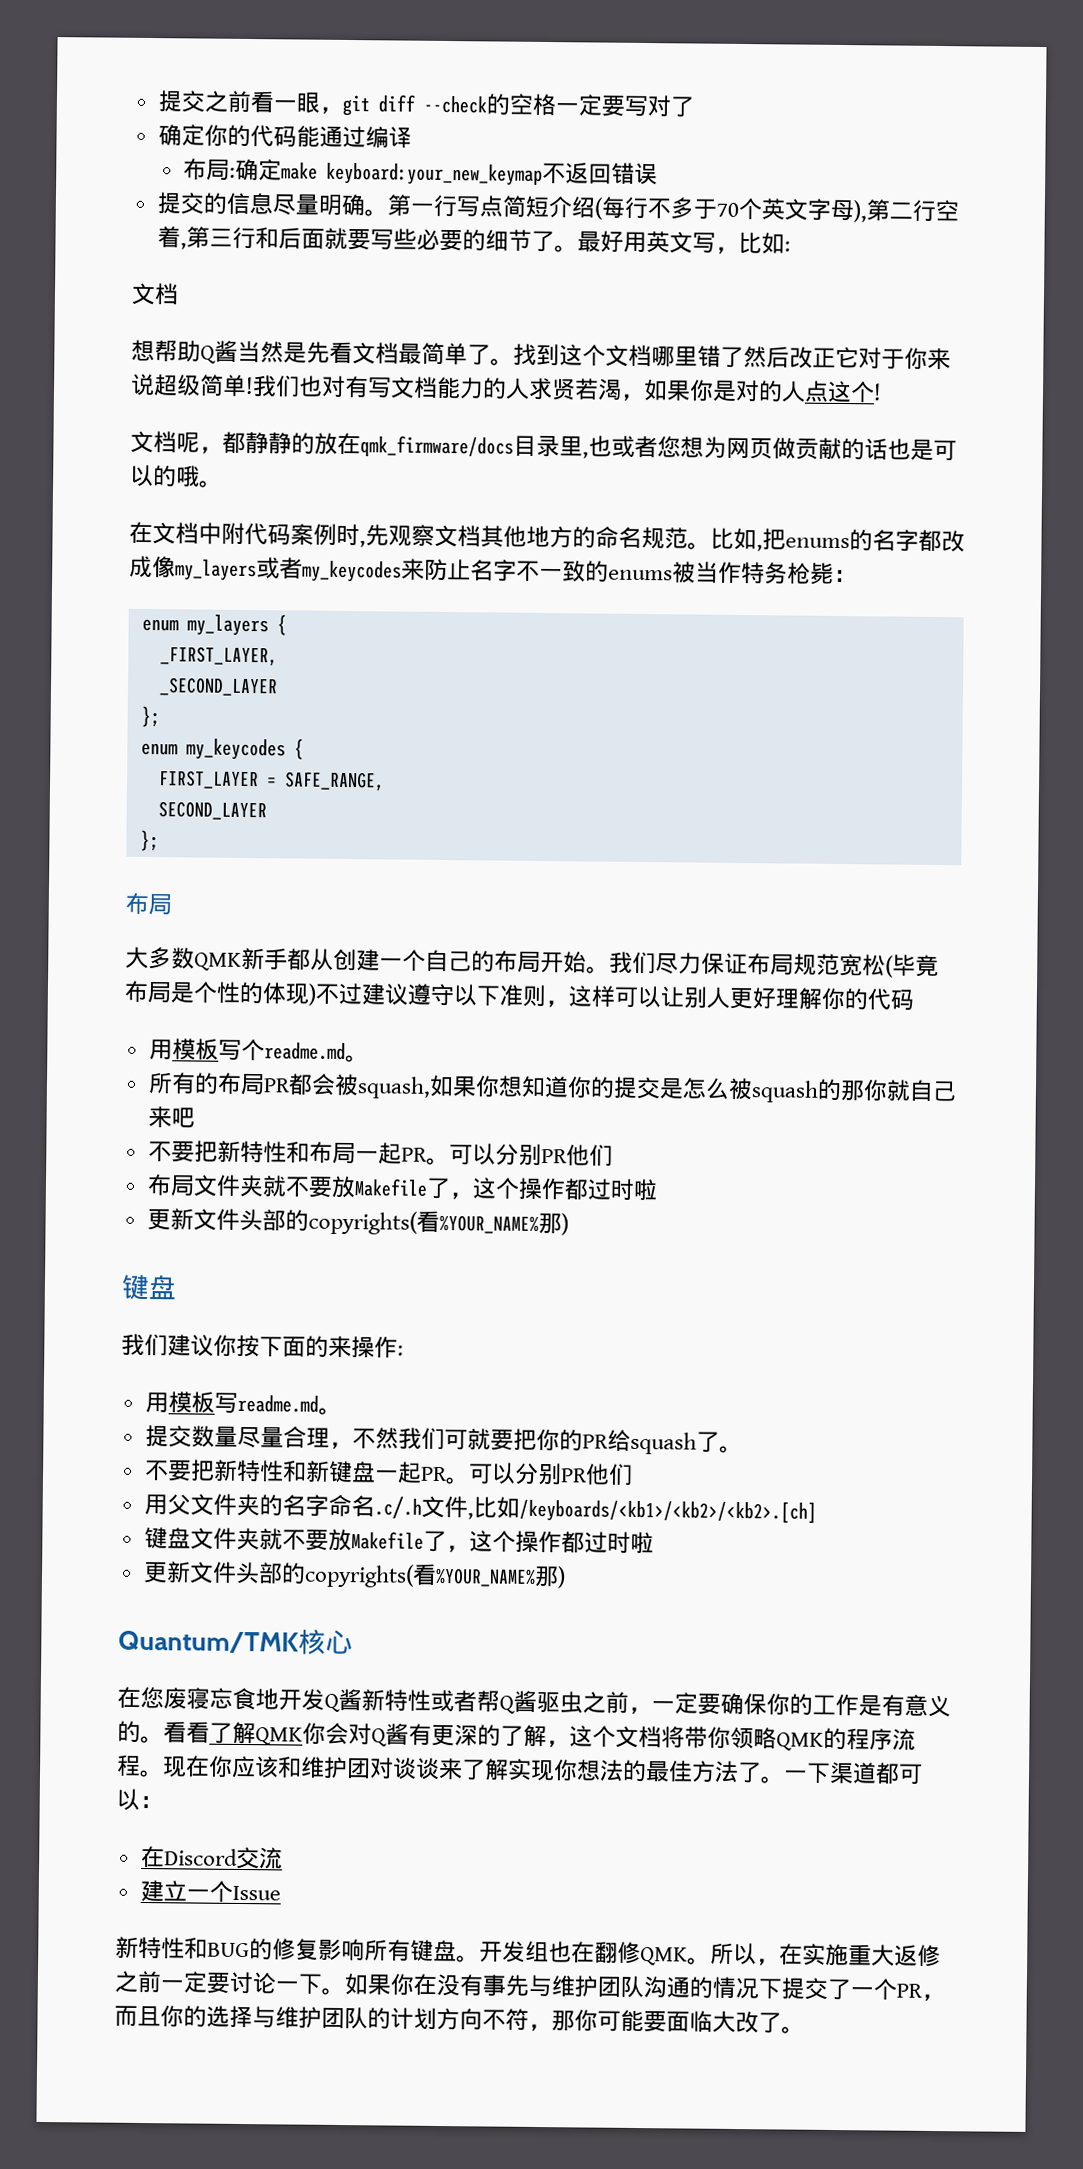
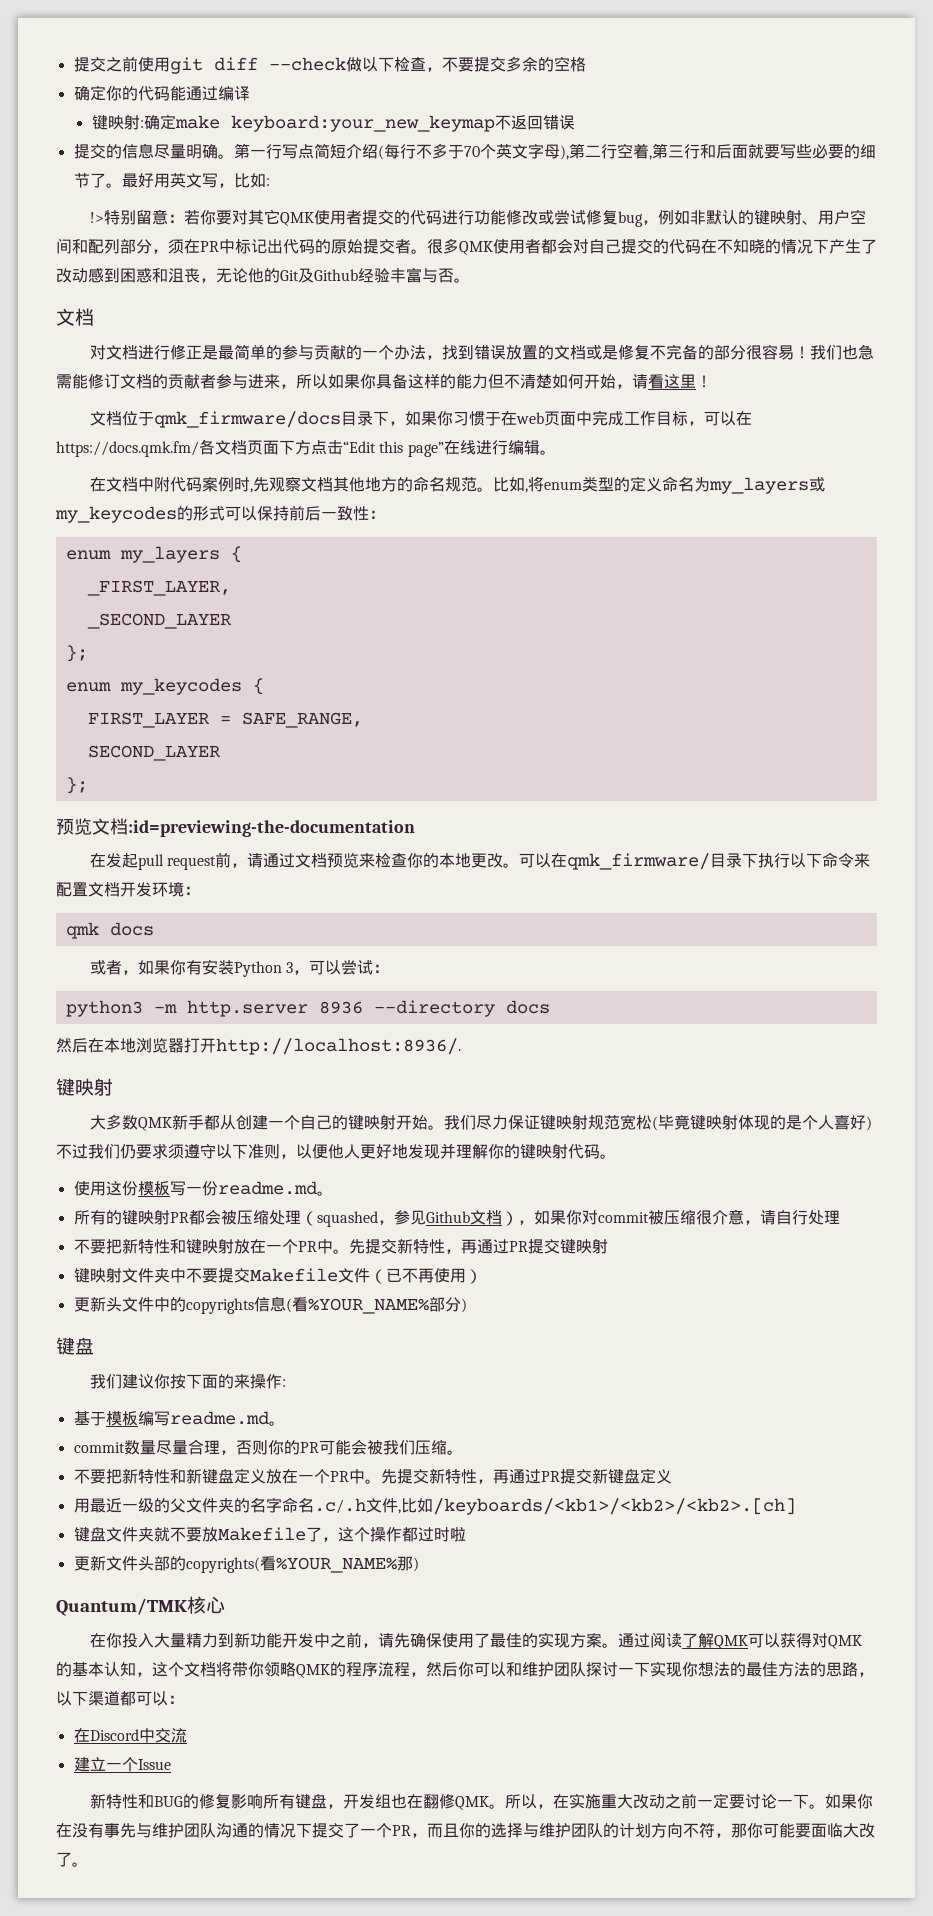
- 提交之前看一眼，git diff --check的空格一定要写对了
+ 提交之前使用git diff --check做以下检查，不要提交多余的空格
- 布局:确定make keyboard:your_new_keymap不返回错误
+ 键映射:确定make keyboard:your_new_keymap不返回错误
  最好用英文写，比如:
+ !>特别留意：若你要对其它QMK使用者提交的代码进行功能修改或尝试修复bug，例如非默认的键映射、用户空间和配列部分，须在PR中标记出代码的原始提交者。很多QMK使用者都会对自己提交的代码在不知晓的情况下产生了改动感到困惑和沮丧，无论他的Git及Github经验丰富与否。
  文档
- 想帮助Q酱当然是先看文档最简单了。找到这个文档哪里错了然后改正它对于你来说超级简单!我们也对有写文档能力的人求贤若渴，如果你是对的人点这个!
- 文档呢，都静静的放在qmk_firmware/docs目录里,也或者您想为网页做贡献的话也是可以的哦。
+ 对文档进行修正是最简单的参与贡献的一个办法，找到错误放置的文档或是修复不完备的部分很容易！我们也急需能修订文档的贡献者参与进来，所以如果你具备这样的能力但不清楚如何开始，请看这里！
+ 文档位于qmk_firmware/docs目录下，如果你习惯于在web页面中完成工作目标，可以在https://docs.qmk.fm/各文档页面下方点击“Edit this page”在线进行编辑。
- 比如,把enums的名字都改成像my_layers或者my_keycodes来防止名字不一致的enums被当作特务枪毙：
+ 比如,将enum类型的定义命名为my_layers或my_keycodes的形式可以保持前后一致性：
  SECOND_LAYER
  };
- 布局
+ 预览文档:id=previewing-the-documentation
+ 在发起pull request前，请通过文档预览来检查你的本地更改。可以在qmk_firmware/目录下执行以下命令来配置文档开发环境：
+ qmk docs
+ 或者，如果你有安装Python 3，可以尝试：
+ python3 -m http.server 8936 --directory docs
+ 然后在本地浏览器打开http://localhost:8936/.
+ 键映射
- 大多数QMK新手都从创建一个自己的布局开始。
+ 大多数QMK新手都从创建一个自己的键映射开始。
- 我们尽力保证布局规范宽松(毕竟布局是个性的体现)不过建议遵守以下准则，这样可以让别人更好理解你的代码
- 用模板写个readme.md。
+ 我们尽力保证键映射规范宽松(毕竟键映射体现的是个人喜好)不过我们仍要求须遵守以下准则，以便他人更好地发现并理解你的键映射代码。
+ 使用这份模板写一份readme.md。
- 所有的布局PR都会被squash,如果你想知道你的提交是怎么被squash的那你就自己来吧
- 不要把新特性和布局一起PR。可以分别PR他们
- 布局文件夹就不要放Makefile了，这个操作都过时啦
- 更新文件头部的copyrights(看%YOUR_NAME%那)
+ 所有的键映射PR都会被压缩处理（squashed，参见Github文档），如果你对commit被压缩很介意，请自行处理
+ 不要把新特性和键映射放在一个PR中。先提交新特性，再通过PR提交键映射
+ 键映射文件夹中不要提交Makefile文件（已不再使用）
+ 更新头文件中的copyrights信息(看%YOUR_NAME%部分)
- 用模板写readme.md。
+ 基于模板编写readme.md。
- 提交数量尽量合理，不然我们可就要把你的PR给squash了。
+ commit数量尽量合理，否则你的PR可能会被我们压缩。
- 不要把新特性和新键盘一起PR。可以分别PR他们
- 用父文件夹的名字命名.c/.h文件,比如/keyboards/<kb1>/<kb2>/<kb2>.[ch]
+ 不要把新特性和新键盘定义放在一个PR中。先提交新特性，再通过PR提交新键盘定义
+ 用最近一级的父文件夹的名字命名.c/.h文件,比如/keyboards/<kb1>/<kb2>/<kb2>.[ch]
- 在您废寝忘食地开发Q酱新特性或者帮Q酱驱虫之前，一定要确保你的工作是有意义的。看看了解QMK你会对Q酱有更深的了解，这个文档将带你领略QMK的程序流程。现在你应该和维护团对谈谈来了解实现你想法的最佳方法了。一下渠道都可以：
+ 在你投入大量精力到新功能开发中之前，请先确保使用了最佳的实现方案。通过阅读了解QMK可以获得对QMK的基本认知，这个文档将带你领略QMK的程序流程，然后你可以和维护团队探讨一下实现你想法的最佳方法的思路，以下渠道都可以：
- 在Discord交流
+ 在Discord中交流
- 新特性和BUG的修复影响所有键盘。开发组也在翻修QMK。
+ 新特性和BUG的修复影响所有键盘，开发组也在翻修QMK。
- 所以，在实施重大返修之前一定要讨论一下。
+ 所以，在实施重大改动之前一定要讨论一下。

